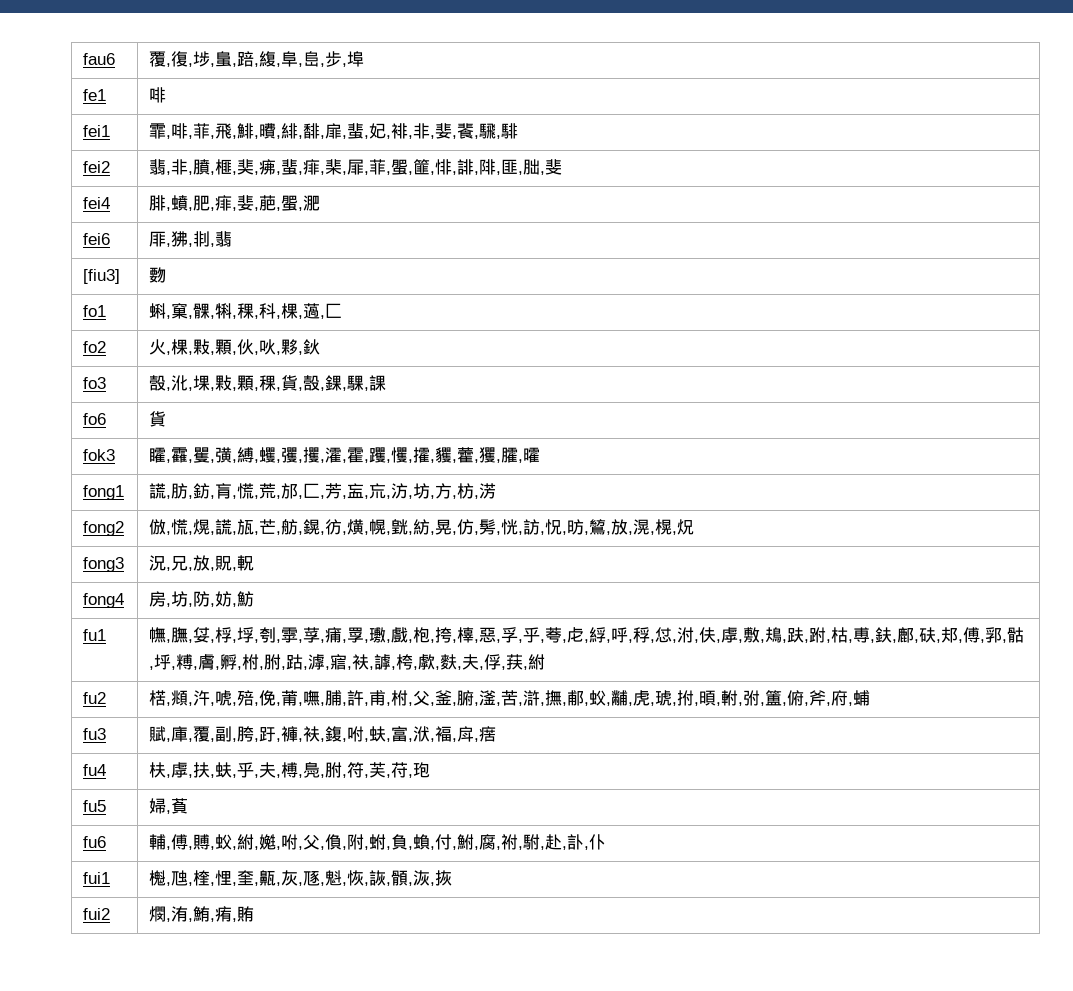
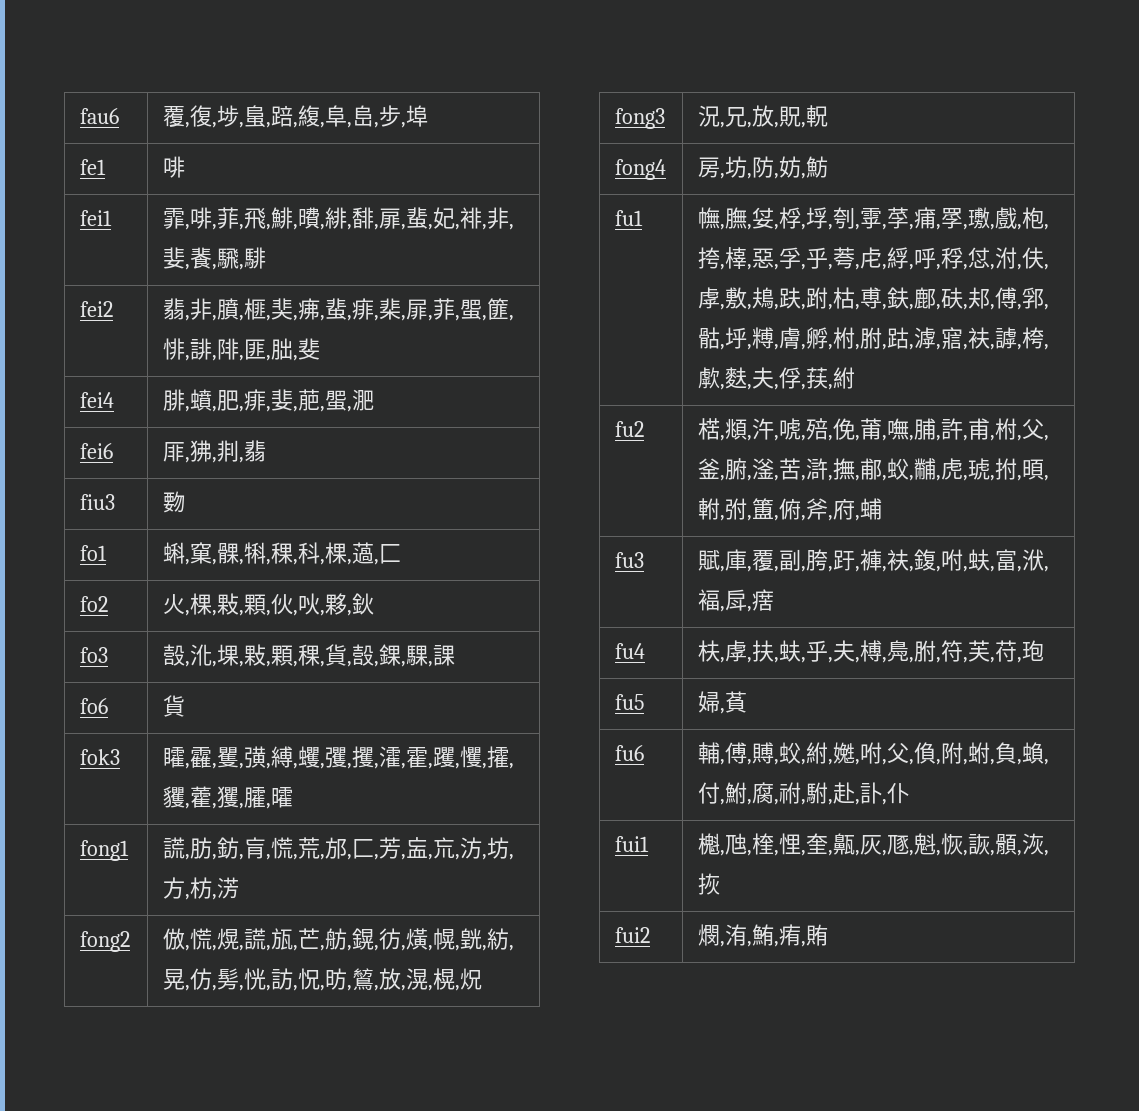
- [fiu3] | 覅
+ fiu3 | 覅

